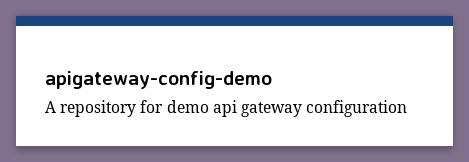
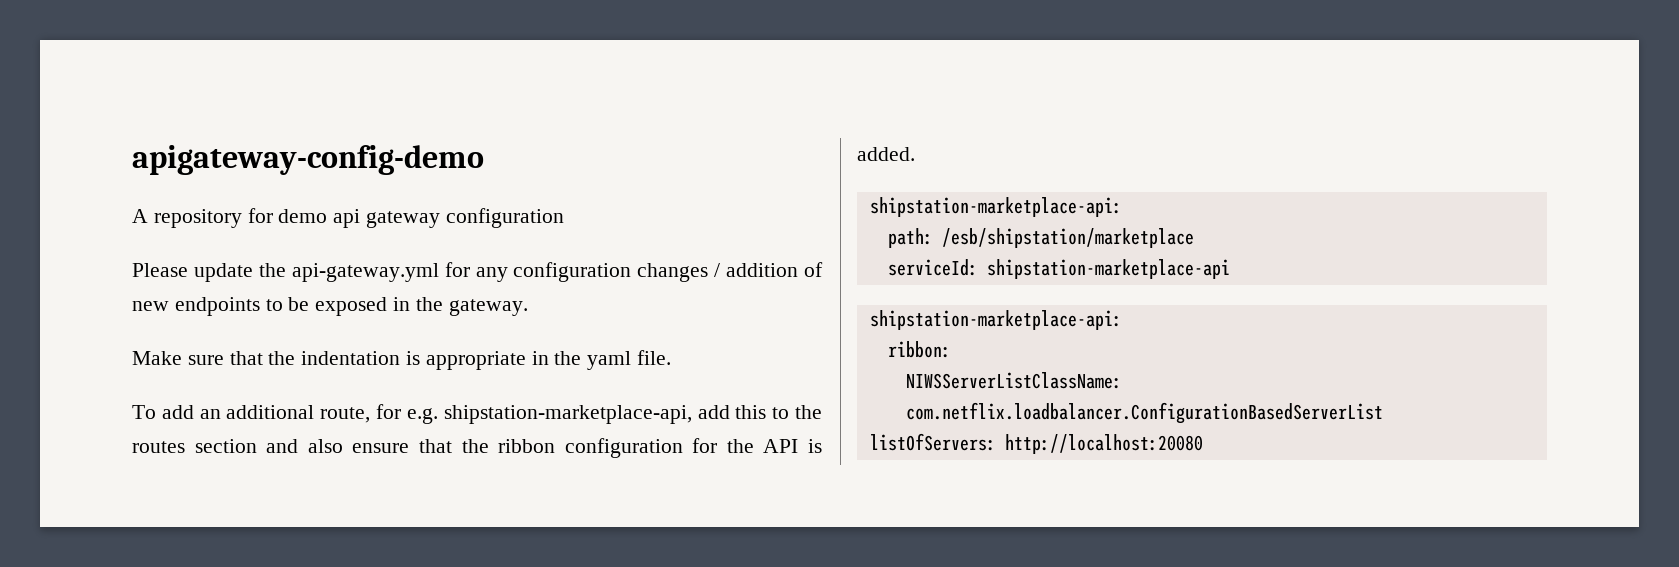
+ Please update the api-gateway.yml for any configuration changes / addition of new endpoints to be exposed in the gateway.
+ Make sure that the indentation is appropriate in the yaml file.
+ To add an additional route, for e.g. shipstation-marketplace-api, add this to the routes section and also ensure that the ribbon configuration for the API is added.
+ shipstation-marketplace-api:
+ path: /esb/shipstation/marketplace
+ serviceId: shipstation-marketplace-api
+ shipstation-marketplace-api:
+ ribbon:
+ NIWSServerListClassName: com.netflix.loadbalancer.ConfigurationBasedServerList
+ listOfServers: http://localhost:20080

